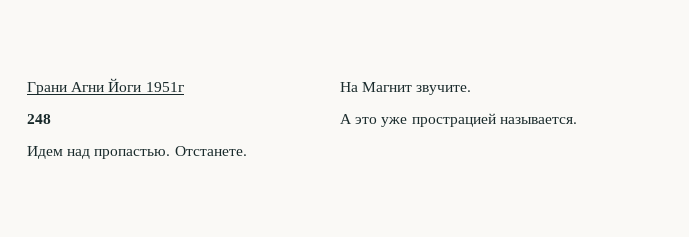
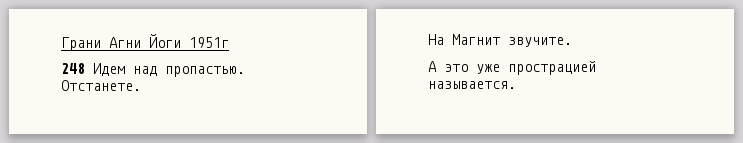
- 248
- Идем над пропастью.
+ 248 Идем над пропастью.

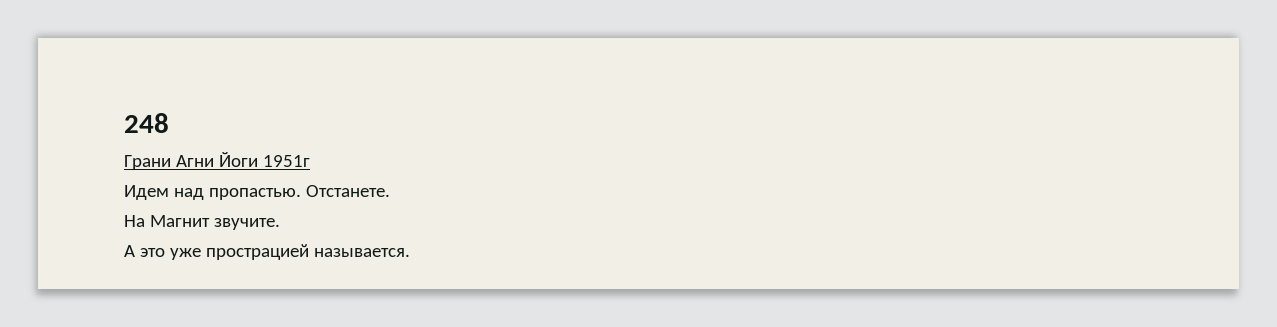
+ 248
- 248 Идем над пропастью.
+ Идем над пропастью.

